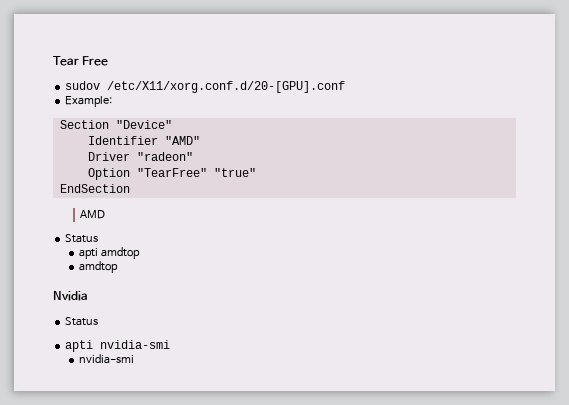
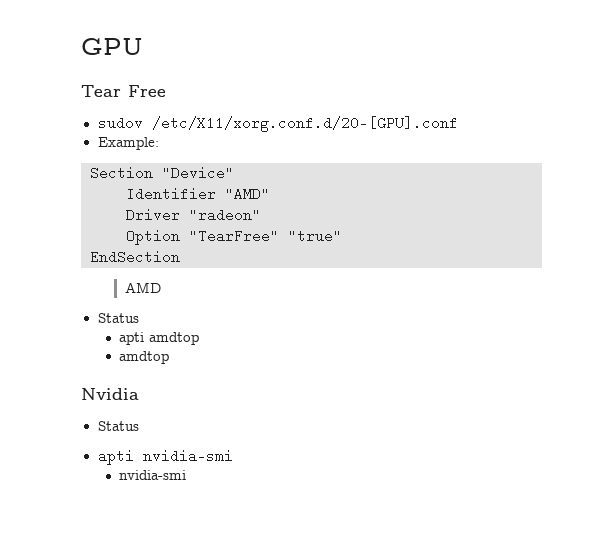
+ GPU

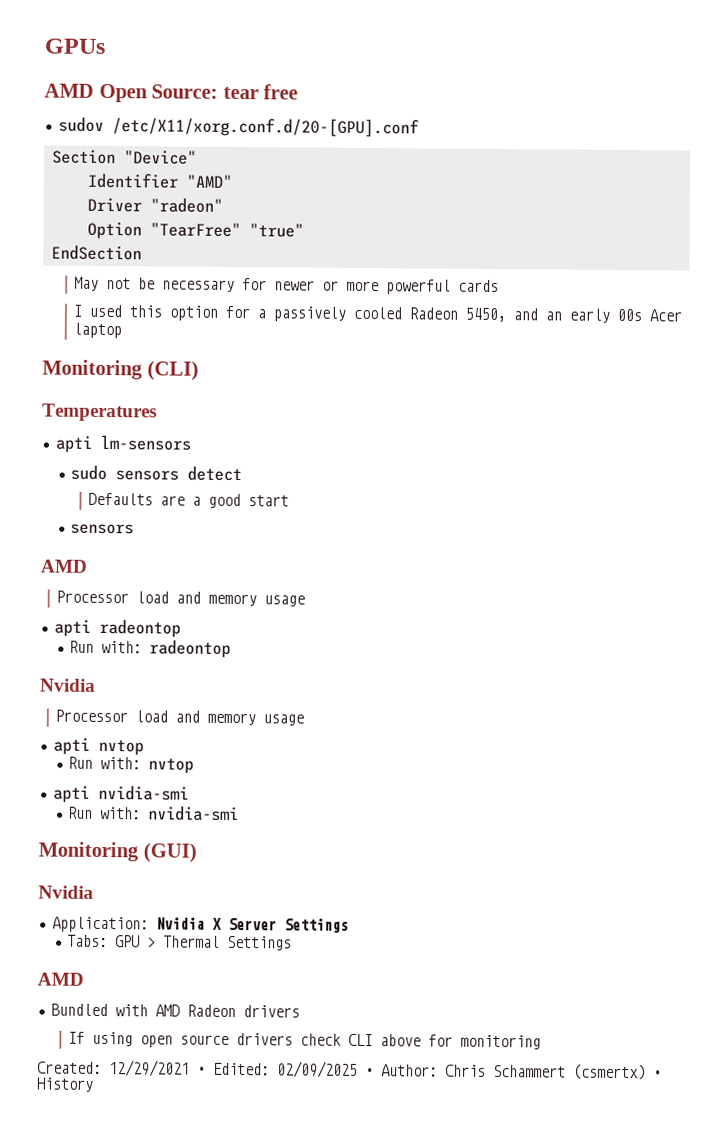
- GPU
- Tear Free
+ GPUs
+ AMD Open Source: tear free
- Example:
+ May not be necessary for newer or more powerful cards
+ I used this option for a passively cooled Radeon 5450, and an early 00s Acer laptop
+ Monitoring (CLI)
+ Temperatures
+ apti lm-sensors
+ sudo sensors detect
+ Defaults are a good start
+ sensors
  AMD
- Status
- apti amdtop
- amdtop
+ Processor load and memory usage
+ apti radeontop
+ Run with: radeontop
  Nvidia
- Status
+ Processor load and memory usage
+ apti nvtop
+ Run with: nvtop
  apti nvidia-smi
- nvidia-smi
+ Run with: nvidia-smi
+ Monitoring (GUI)
+ Nvidia
+ Application: Nvidia X Server Settings
+ Tabs: GPU > Thermal Settings
+ AMD
+ Bundled with AMD Radeon drivers
+ If using open source drivers check CLI above for monitoring
+ Created: 12/29/2021 • Edited: 02/09/2025 • Author: Chris Schammert (csmertx) • History

